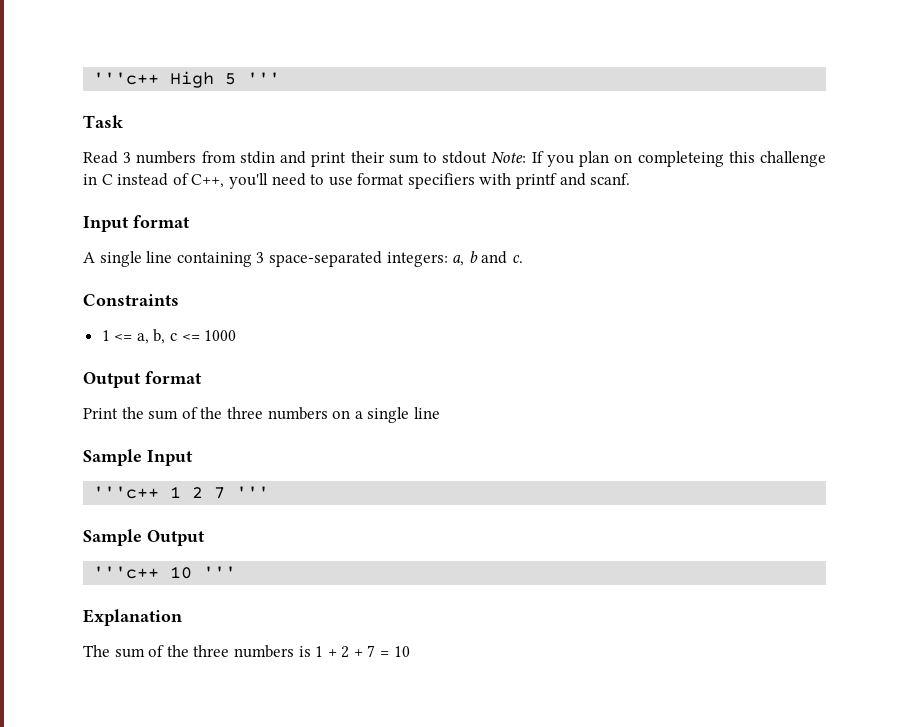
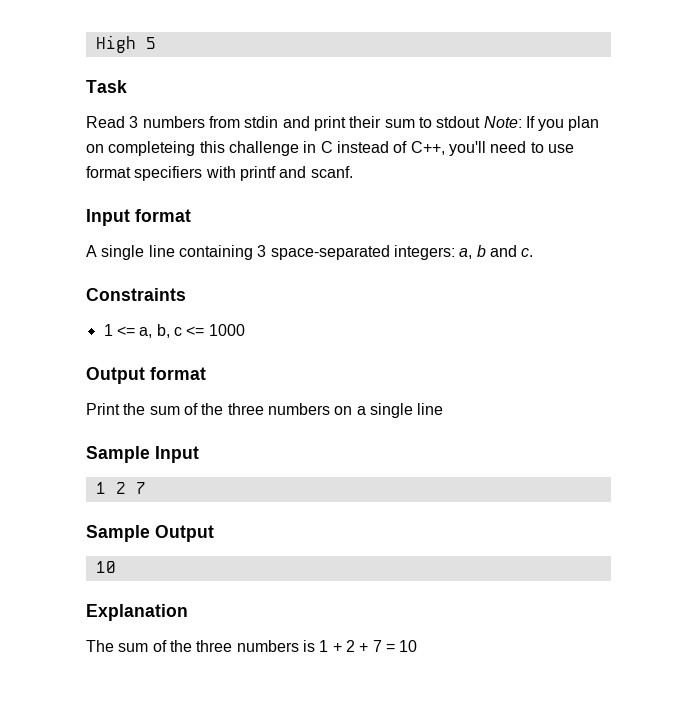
- '''c++ High 5 '''
+ High 5
- '''c++ 1 2 7 '''
+ 1 2 7
  Sample Output
- '''c++ 10 '''
+ 10

